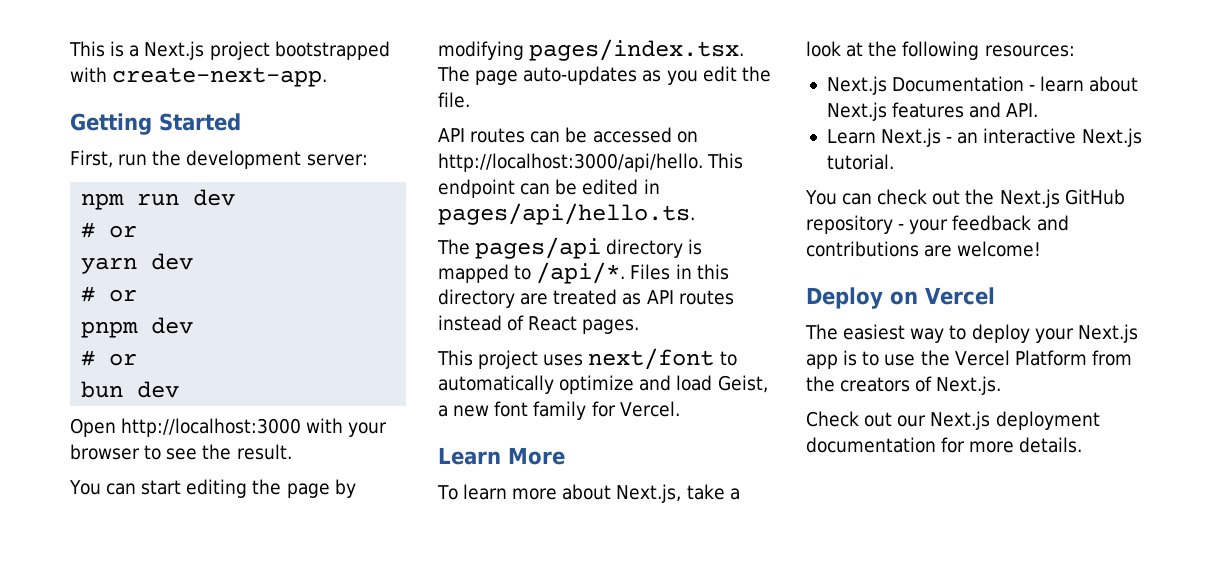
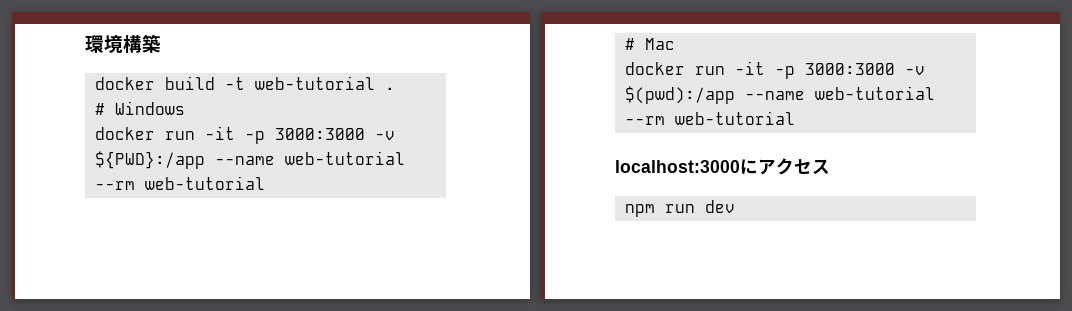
- This is a Next.js project bootstrapped with create-next-app.
- Getting Started
- First, run the development server:
+ 環境構築
+ docker build -t web-tutorial .
+ # Windows
+ docker run -it -p 3000:3000 -v ${PWD}:/app --name web-tutorial --rm web-tutorial
+ # Mac
+ docker run -it -p 3000:3000 -v $(pwd):/app --name web-tutorial --rm web-tutorial
+ localhost:3000にアクセス
  npm run dev
- # or
- yarn dev
- # or
- pnpm dev
- # or
- bun dev
- Open http://localhost:3000 with your browser to see the result.
- You can start editing the page by modifying pages/index.tsx. The page auto-updates as you edit the file.
- API routes can be accessed on http://localhost:3000/api/hello. This endpoint can be edited in pages/api/hello.ts.
- The pages/api directory is mapped to /api/*. Files in this directory are treated as API routes instead of React pages.
- This project uses next/font to automatically optimize and load Geist, a new font family for Vercel.
- Learn More
- To learn more about Next.js, take a look at the following resources:
- Next.js Documentation - learn about Next.js features and API.
- Learn Next.js - an interactive Next.js tutorial.
- You can check out the Next.js GitHub repository - your feedback and contributions are welcome!
- Deploy on Vercel
- The easiest way to deploy your Next.js app is to use the Vercel Platform from the creators of Next.js.
- Check out our Next.js deployment documentation for more details.

